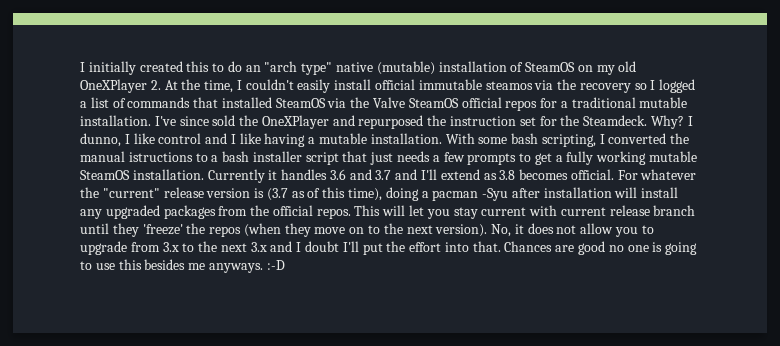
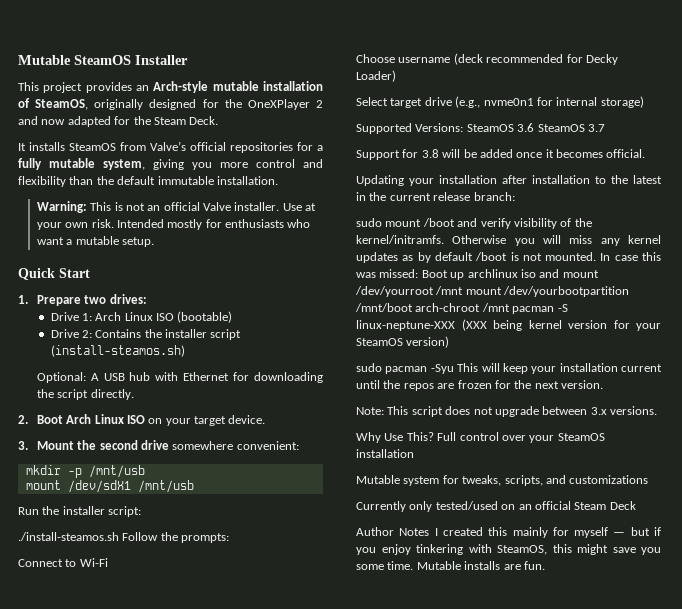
- I initially created this to do an "arch type" native (mutable) installation of SteamOS on my old OneXPlayer 2. At the time, I couldn't easily install official immutable steamos via the recovery so I logged a list of commands that installed SteamOS via the Valve SteamOS official repos for a traditional mutable installation. I've since sold the OneXPlayer and repurposed the instruction set for the Steamdeck. Why? I dunno, I like control and I like having a mutable installation. With some bash scripting, I converted the manual istructions to a bash installer script that just needs a few prompts to get a fully working mutable SteamOS installation. Currently it handles 3.6 and 3.7 and I'll extend as 3.8 becomes official. For whatever the "current" release version is (3.7 as of this time), doing a pacman -Syu after installation will install any upgraded packages from the official repos. This will let you stay current with current release branch until they 'freeze' the repos (when they move on to the next version). No, it does not allow you to upgrade from 3.x to the next 3.x and I doubt I'll put the effort into that. Chances are good no one is going to use this besides me anyways. :-D
+ Mutable SteamOS Installer
+ This project provides an Arch-style mutable installation of SteamOS, originally designed for the OneXPlayer 2 and now adapted for the Steam Deck.
+ It installs SteamOS from Valve’s official repositories for a fully mutable system, giving you more control and flexibility than the default immutable installation.
+ Warning: This is not an official Valve installer. Use at your own risk. Intended mostly for enthusiasts who want a mutable setup.
+ Quick Start
+ 1. Prepare two drives:
+ Drive 1: Arch Linux ISO (bootable)
+ Drive 2: Contains the installer script (install-steamos.sh)
+ Optional: A USB hub with Ethernet for downloading the script directly.
+ 2. Boot Arch Linux ISO on your target device.
+ 3. Mount the second drive somewhere convenient:
+ mkdir -p /mnt/usb
+ mount /dev/sdX1 /mnt/usb
+ Run the installer script:
+ ./install-steamos.sh Follow the prompts:
+ Connect to Wi-Fi
+ Choose username (deck recommended for Decky Loader)
+ Select target drive (e.g., nvme0n1 for internal storage)
+ Supported Versions: SteamOS 3.6 SteamOS 3.7
+ Support for 3.8 will be added once it becomes official.
+ Updating your installation after installation to the latest in the current release branch:
+ sudo mount /boot and verify visibility of the kernel/initramfs. Otherwise you will miss any kernel updates as by default /boot is not mounted. In case this was missed: Boot up archlinux iso and mount /dev/yourroot /mnt mount /dev/yourbootpartition /mnt/boot arch-chroot /mnt pacman -S linux-neptune-XXX (XXX being kernel version for your SteamOS version)
+ sudo pacman -Syu This will keep your installation current until the repos are frozen for the next version.
+ Note: This script does not upgrade between 3.x versions.
+ Why Use This? Full control over your SteamOS installation
+ Mutable system for tweaks, scripts, and customizations
+ Currently only tested/used on an official Steam Deck
+ Author Notes I created this mainly for myself — but if you enjoy tinkering with SteamOS, this might save you some time. Mutable installs are fun.

